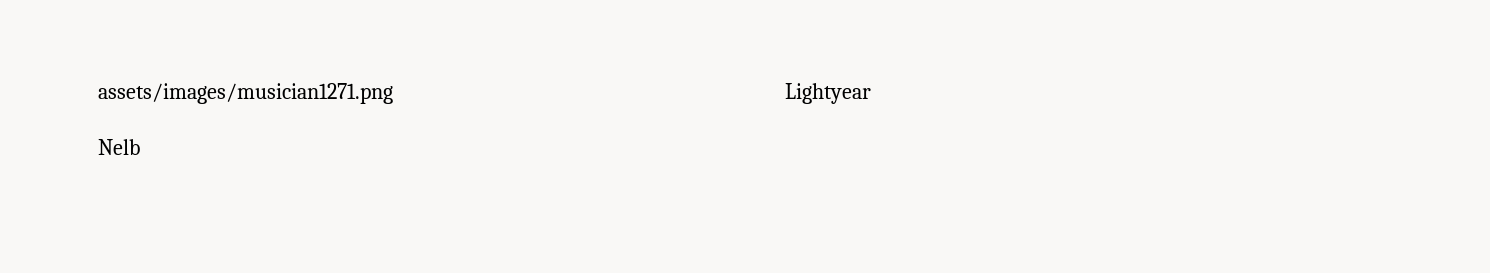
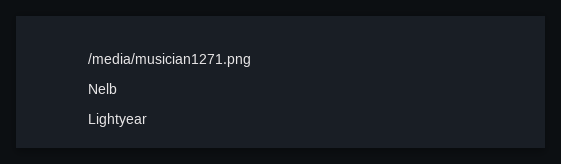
- assets/images/musician1271.png
+ /media/musician1271.png

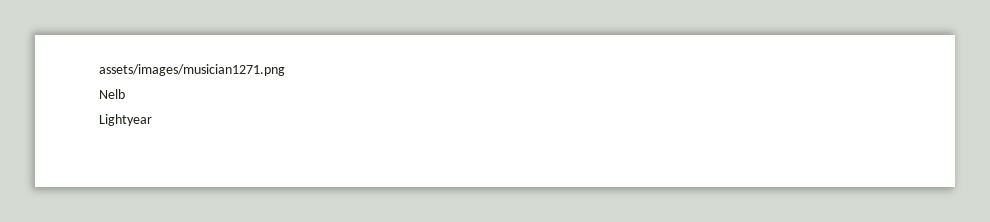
- /media/musician1271.png
+ assets/images/musician1271.png

